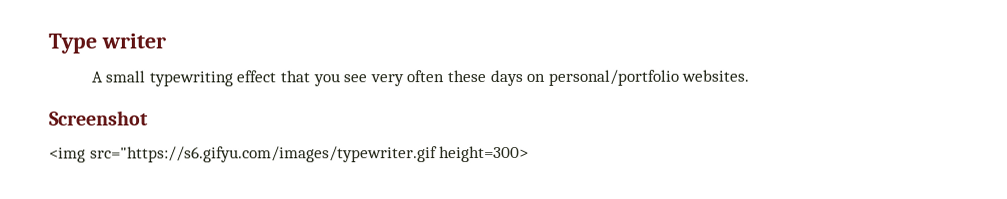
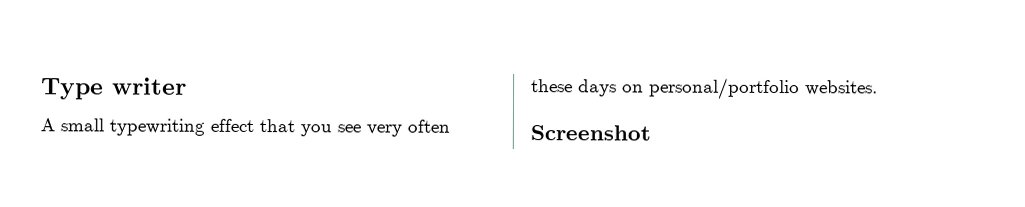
- <img src="https://s6.gifyu.com/images/typewriter.gif height=300>

